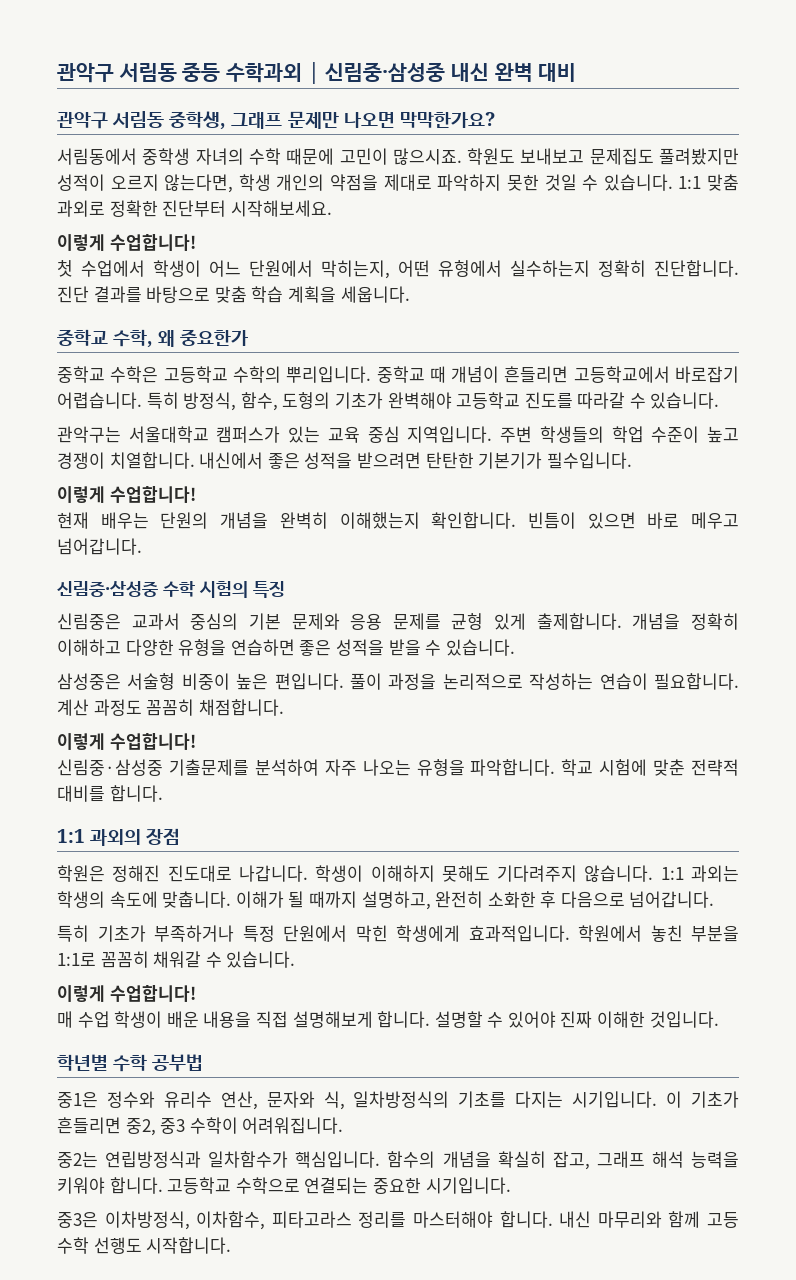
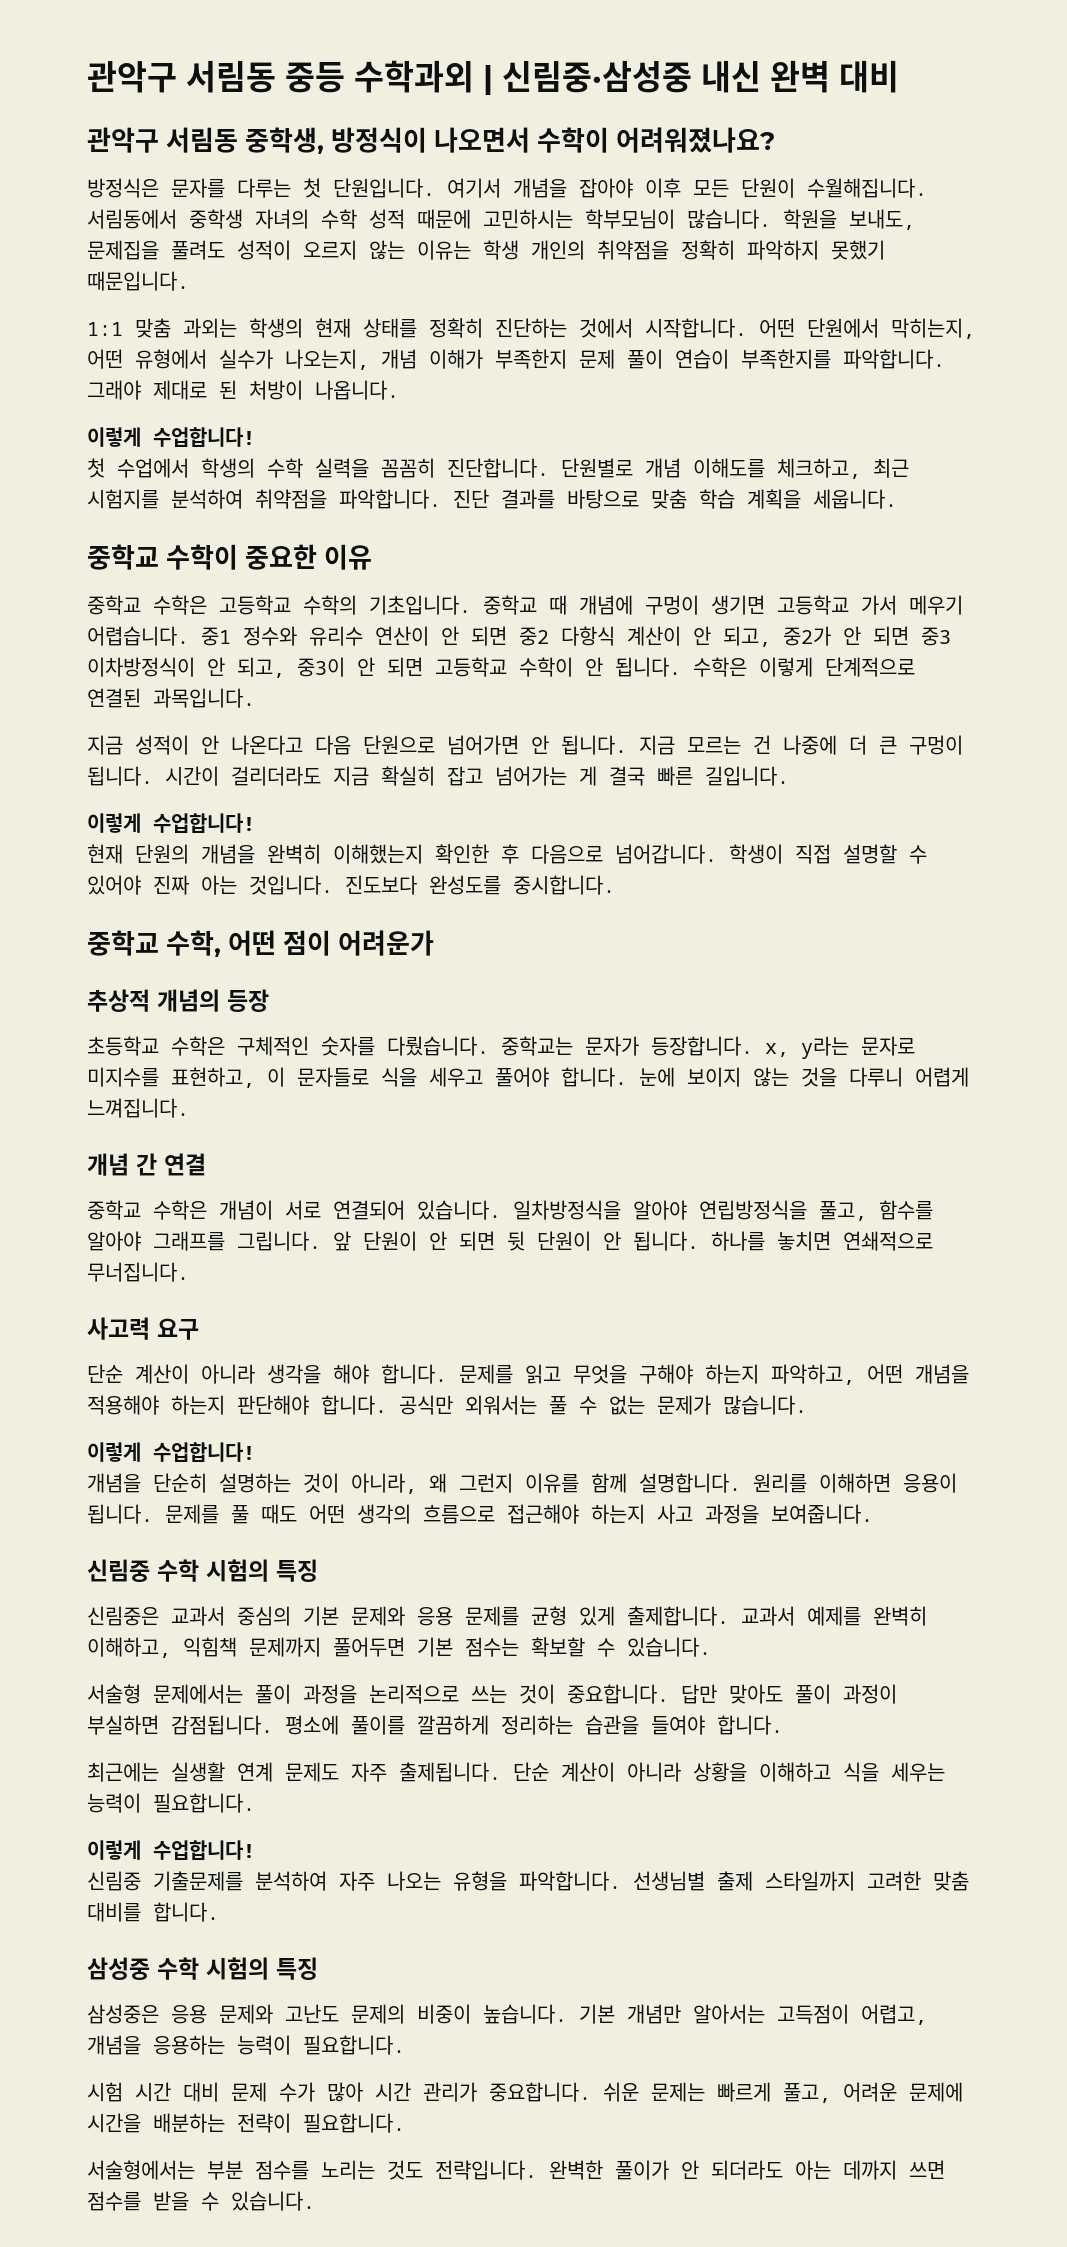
- 관악구 서림동 중학생, 그래프 문제만 나오면 막막한가요?
- 서림동에서 중학생 자녀의 수학 때문에 고민이 많으시죠. 학원도 보내보고 문제집도 풀려봤지만 성적이 오르지 않는다면, 학생 개인의 약점을 제대로 파악하지 못한 것일 수 있습니다. 1:1 맞춤 과외로 정확한 진단부터 시작해보세요.
+ 관악구 서림동 중학생, 방정식이 나오면서 수학이 어려워졌나요?
+ 방정식은 문자를 다루는 첫 단원입니다. 여기서 개념을 잡아야 이후 모든 단원이 수월해집니다. 서림동에서 중학생 자녀의 수학 성적 때문에 고민하시는 학부모님이 많습니다. 학원을 보내도, 문제집을 풀려도 성적이 오르지 않는 이유는 학생 개인의 취약점을 정확히 파악하지 못했기 때문입니다.
+ 1:1 맞춤 과외는 학생의 현재 상태를 정확히 진단하는 것에서 시작합니다. 어떤 단원에서 막히는지, 어떤 유형에서 실수가 나오는지, 개념 이해가 부족한지 문제 풀이 연습이 부족한지를 파악합니다. 그래야 제대로 된 처방이 나옵니다.
  이렇게 수업합니다!
- 첫 수업에서 학생이 어느 단원에서 막히는지, 어떤 유형에서 실수하는지 정확히 진단합니다.
+ 첫 수업에서 학생의 수학 실력을 꼼꼼히 진단합니다. 단원별로 개념 이해도를 체크하고, 최근 시험지를 분석하여 취약점을 파악합니다.
- 중학교 수학, 왜 중요한가
+ 중학교 수학이 중요한 이유
- 중학교 수학은 고등학교 수학의 뿌리입니다.
+ 중학교 수학은 고등학교 수학의 기초입니다.
- 중학교 때 개념이 흔들리면 고등학교에서 바로잡기 어렵습니다. 특히 방정식, 함수, 도형의 기초가 완벽해야 고등학교 진도를 따라갈 수 있습니다.
- 관악구는 서울대학교 캠퍼스가 있는 교육 중심 지역입니다. 주변 학생들의 학업 수준이 높고 경쟁이 치열합니다. 내신에서 좋은 성적을 받으려면 탄탄한 기본기가 필수입니다.
+ 중학교 때 개념에 구멍이 생기면 고등학교 가서 메우기 어렵습니다. 중1 정수와 유리수 연산이 안 되면 중2 다항식 계산이 안 되고, 중2가 안 되면 중3 이차방정식이 안 되고, 중3이 안 되면 고등학교 수학이 안 됩니다. 수학은 이렇게 단계적으로 연결된 과목입니다.
+ 지금 성적이 안 나온다고 다음 단원으로 넘어가면 안 됩니다. 지금 모르는 건 나중에 더 큰 구멍이 됩니다. 시간이 걸리더라도 지금 확실히 잡고 넘어가는 게 결국 빠른 길입니다.
- 현재 배우는 단원의 개념을 완벽히 이해했는지 확인합니다. 빈틈이 있으면 바로 메우고 넘어갑니다.
- 신림중·삼성중 수학 시험의 특징
+ 현재 단원의 개념을 완벽히 이해했는지 확인한 후 다음으로 넘어갑니다. 학생이 직접 설명할 수 있어야 진짜 아는 것입니다. 진도보다 완성도를 중시합니다.
+ 중학교 수학, 어떤 점이 어려운가
+ 추상적 개념의 등장
+ 초등학교 수학은 구체적인 숫자를 다뤘습니다. 중학교는 문자가 등장합니다. x, y라는 문자로 미지수를 표현하고, 이 문자들로 식을 세우고 풀어야 합니다. 눈에 보이지 않는 것을 다루니 어렵게 느껴집니다.
+ 개념 간 연결
+ 중학교 수학은 개념이 서로 연결되어 있습니다. 일차방정식을 알아야 연립방정식을 풀고, 함수를 알아야 그래프를 그립니다. 앞 단원이 안 되면 뒷 단원이 안 됩니다. 하나를 놓치면 연쇄적으로 무너집니다.
+ 사고력 요구
+ 단순 계산이 아니라 생각을 해야 합니다. 문제를 읽고 무엇을 구해야 하는지 파악하고, 어떤 개념을 적용해야 하는지 판단해야 합니다. 공식만 외워서는 풀 수 없는 문제가 많습니다.
+ 이렇게 수업합니다!
+ 개념을 단순히 설명하는 것이 아니라, 왜 그런지 이유를 함께 설명합니다. 원리를 이해하면 응용이 됩니다. 문제를 풀 때도 어떤 생각의 흐름으로 접근해야 하는지 사고 과정을 보여줍니다.
+ 신림중 수학 시험의 특징
- 개념을 정확히 이해하고 다양한 유형을 연습하면 좋은 성적을 받을 수 있습니다.
- 삼성중은 서술형 비중이 높은 편입니다. 풀이 과정을 논리적으로 작성하는 연습이 필요합니다. 계산 과정도 꼼꼼히 채점합니다.
+ 교과서 예제를 완벽히 이해하고, 익힘책 문제까지 풀어두면 기본 점수는 확보할 수 있습니다.
+ 서술형 문제에서는 풀이 과정을 논리적으로 쓰는 것이 중요합니다. 답만 맞아도 풀이 과정이 부실하면 감점됩니다. 평소에 풀이를 깔끔하게 정리하는 습관을 들여야 합니다.
+ 최근에는 실생활 연계 문제도 자주 출제됩니다. 단순 계산이 아니라 상황을 이해하고 식을 세우는 능력이 필요합니다.
  이렇게 수업합니다!
- 신림중·삼성중 기출문제를 분석하여 자주 나오는 유형을 파악합니다.
+ 신림중 기출문제를 분석하여 자주 나오는 유형을 파악합니다.
- 학교 시험에 맞춘 전략적 대비를 합니다.
- 1:1 과외의 장점
- 학원은 정해진 진도대로 나갑니다. 학생이 이해하지 못해도 기다려주지 않습니다. 1:1 과외는 학생의 속도에 맞춥니다. 이해가 될 때까지 설명하고, 완전히 소화한 후 다음으로 넘어갑니다.
- 특히 기초가 부족하거나 특정 단원에서 막힌 학생에게 효과적입니다. 학원에서 놓친 부분을 1:1로 꼼꼼히 채워갈 수 있습니다.
- 이렇게 수업합니다!
- 매 수업 학생이 배운 내용을 직접 설명해보게 합니다. 설명할 수 있어야 진짜 이해한 것입니다.
- 학년별 수학 공부법
- 중1은 정수와 유리수 연산, 문자와 식, 일차방정식의 기초를 다지는 시기입니다. 이 기초가 흔들리면 중2, 중3 수학이 어려워집니다.
- 중2는 연립방정식과 일차함수가 핵심입니다. 함수의 개념을 확실히 잡고, 그래프 해석 능력을 키워야 합니다. 고등학교 수학으로 연결되는 중요한 시기입니다.
- 중3은 이차방정식, 이차함수, 피타고라스 정리를 마스터해야 합니다. 내신 마무리와 함께 고등 수학 선행도 시작합니다.
+ 선생님별 출제 스타일까지 고려한 맞춤 대비를 합니다.
+ 삼성중 수학 시험의 특징
+ 삼성중은 응용 문제와 고난도 문제의 비중이 높습니다. 기본 개념만 알아서는 고득점이 어렵고, 개념을 응용하는 능력이 필요합니다.
+ 시험 시간 대비 문제 수가 많아 시간 관리가 중요합니다. 쉬운 문제는 빠르게 풀고, 어려운 문제에 시간을 배분하는 전략이 필요합니다.
+ 서술형에서는 부분 점수를 노리는 것도 전략입니다. 완벽한 풀이가 안 되더라도 아는 데까지 쓰면 점수를 받을 수 있습니다.

